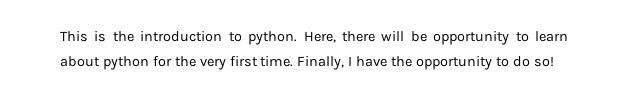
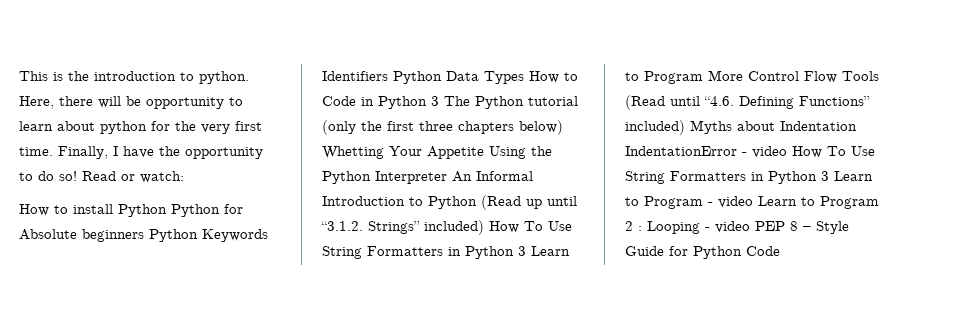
+ Read or watch:
+ How to install Python Python for Absolute beginners Python Keywords Identifiers Python Data Types How to Code in Python 3 The Python tutorial (only the first three chapters below) Whetting Your Appetite Using the Python Interpreter An Informal Introduction to Python (Read up until “3.1.2. Strings” included) How To Use String Formatters in Python 3 Learn to Program More Control Flow Tools (Read until “4.6. Defining Functions” included) Myths about Indentation IndentationError - video How To Use String Formatters in Python 3 Learn to Program - video Learn to Program 2 : Looping - video PEP 8 – Style Guide for Python Code

